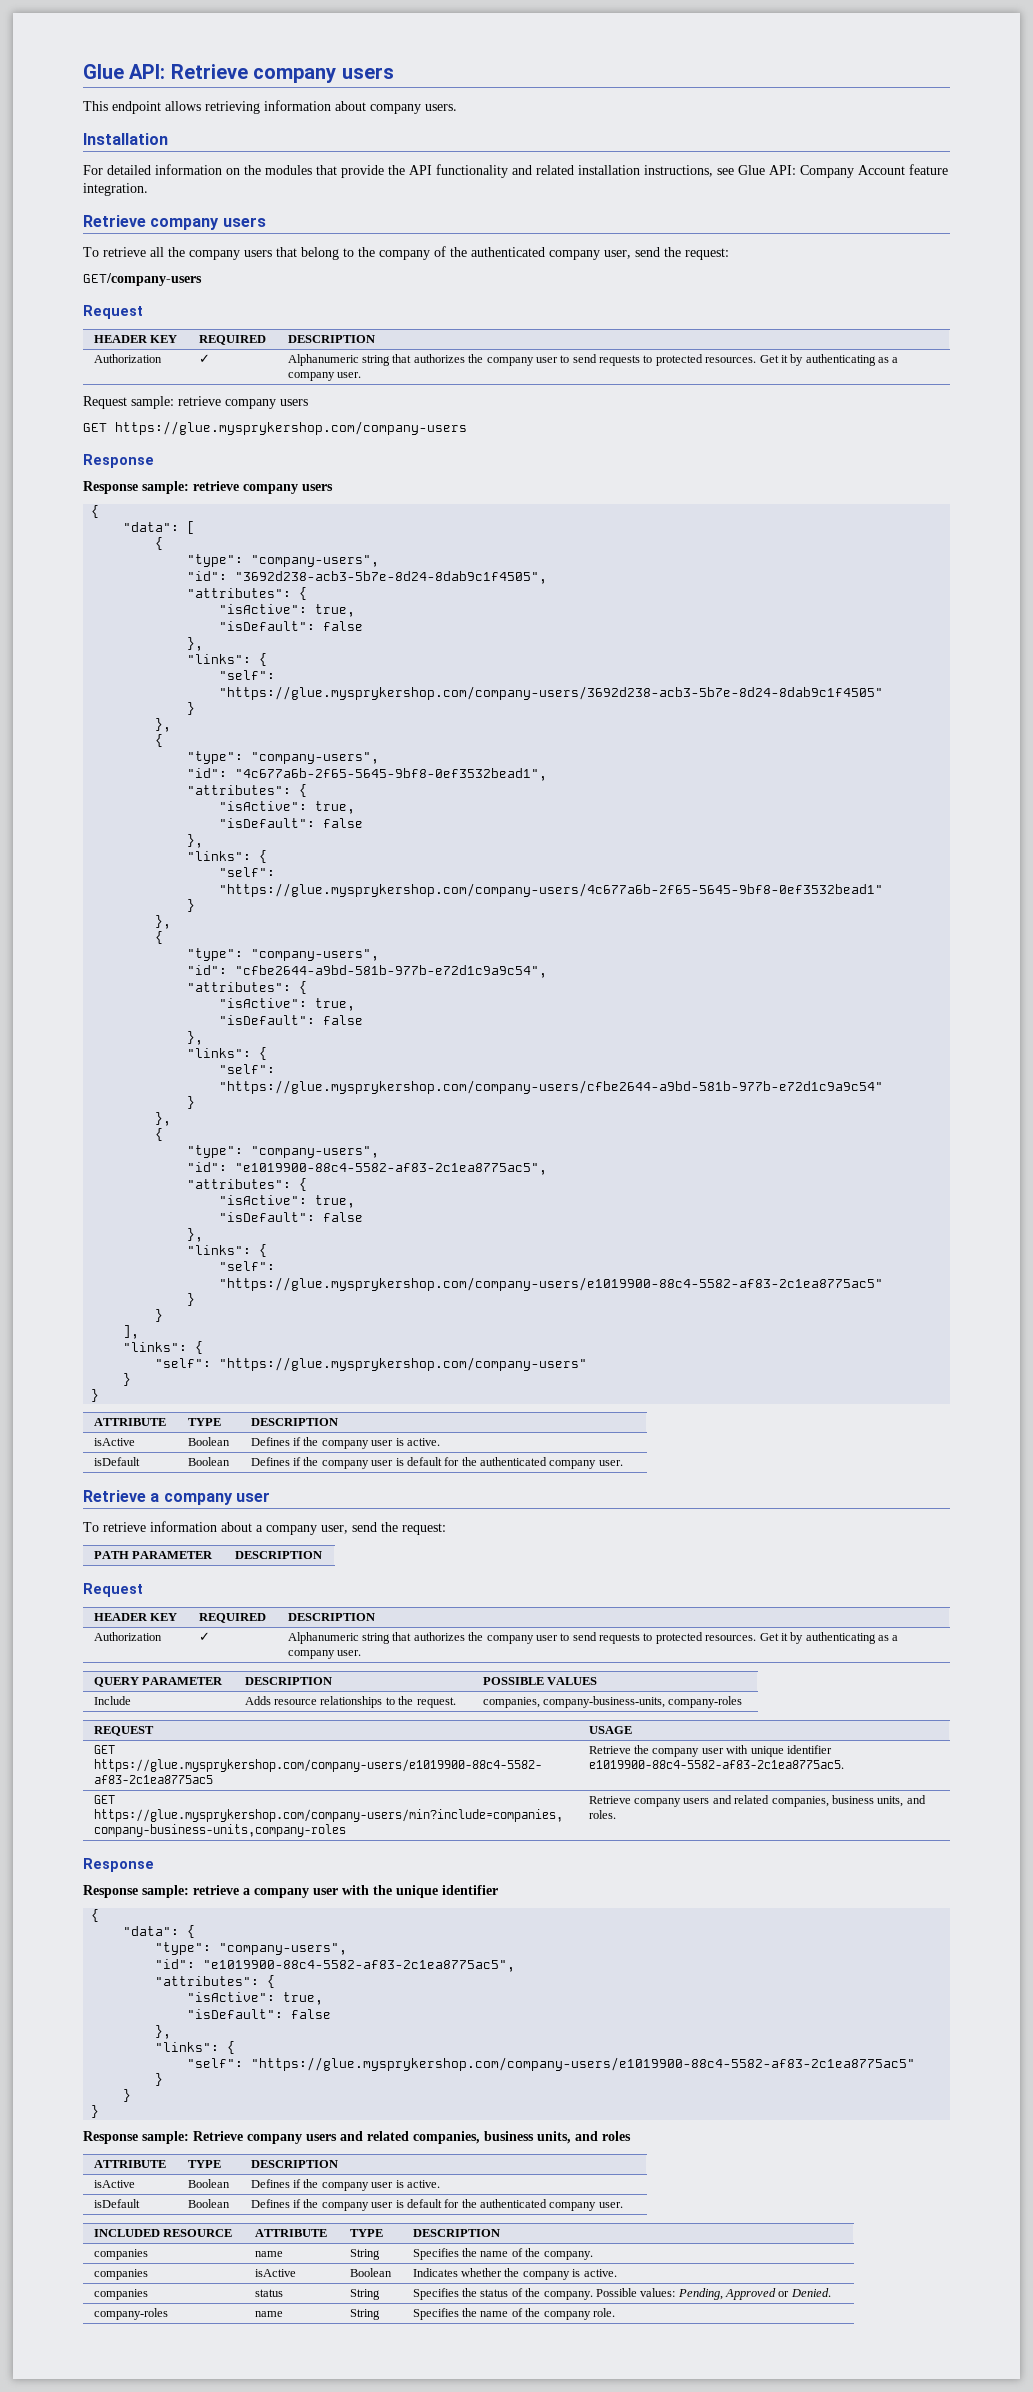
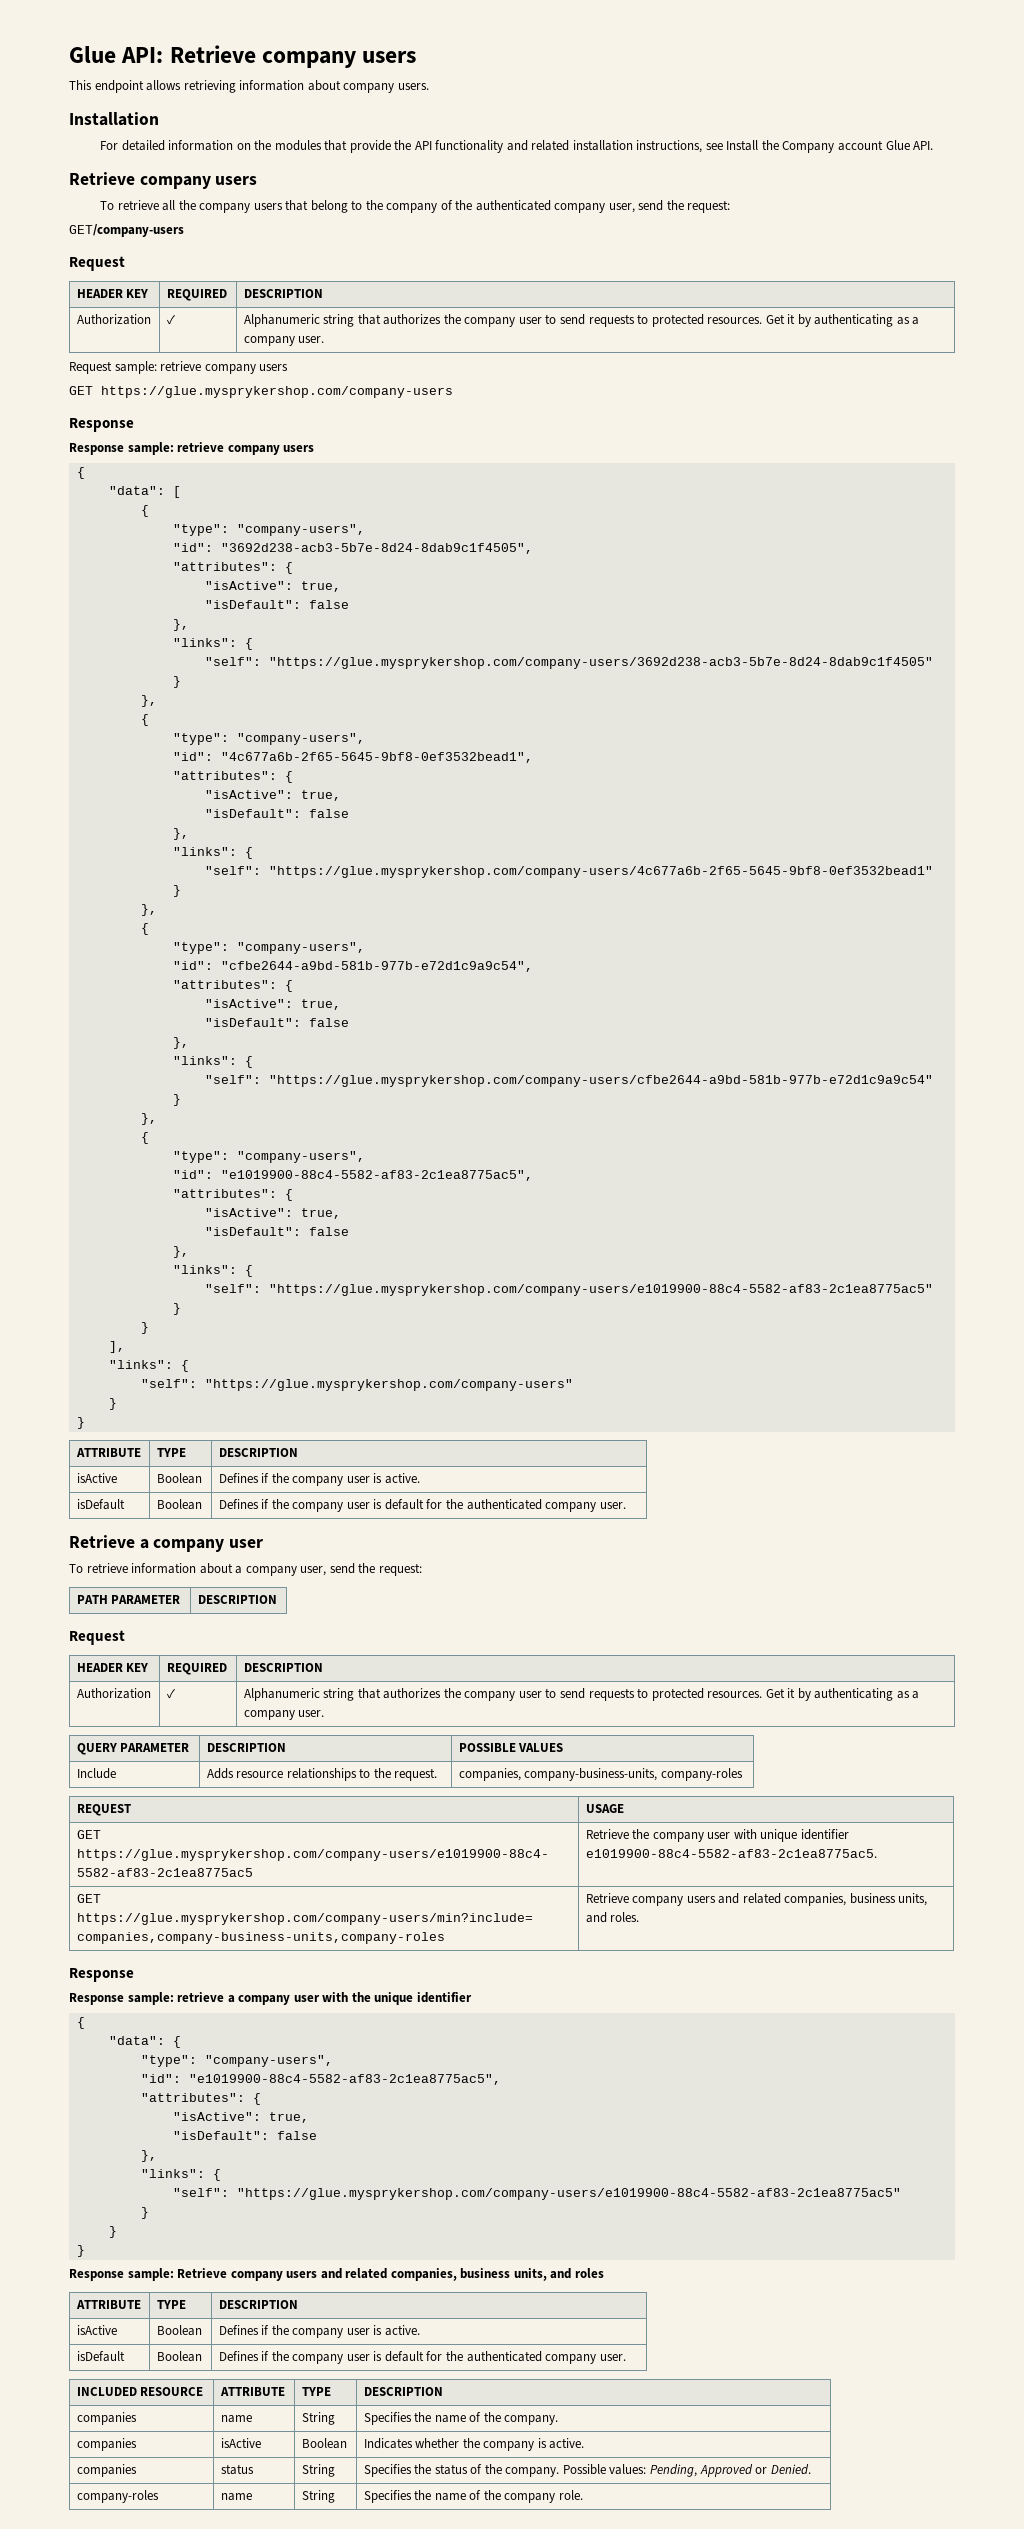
- For detailed information on the modules that provide the API functionality and related installation instructions, see Glue API: Company Account feature integration.
+ For detailed information on the modules that provide the API functionality and related installation instructions, see Install the Company account Glue API.

